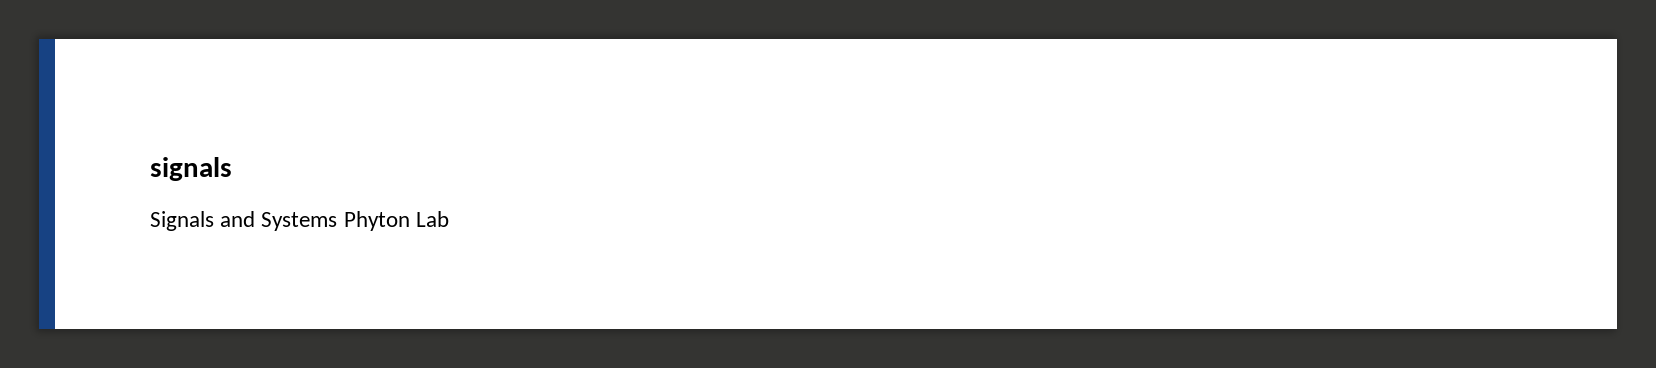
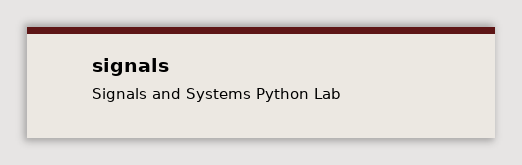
- Signals and Systems Phyton Lab
+ Signals and Systems Python Lab

